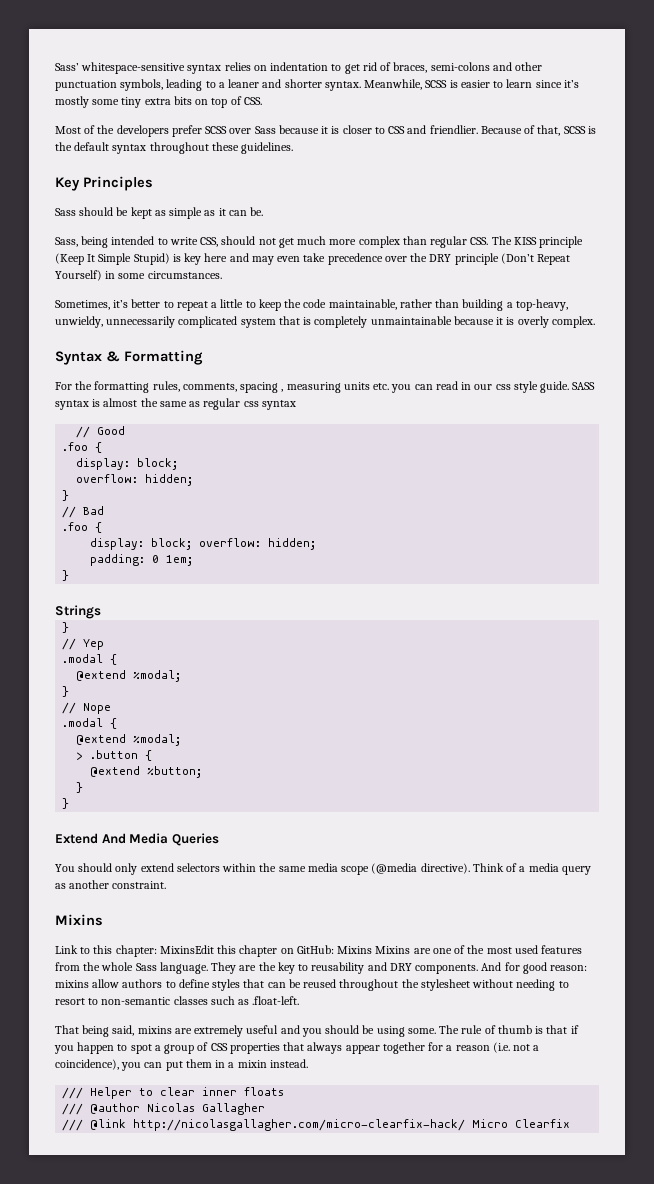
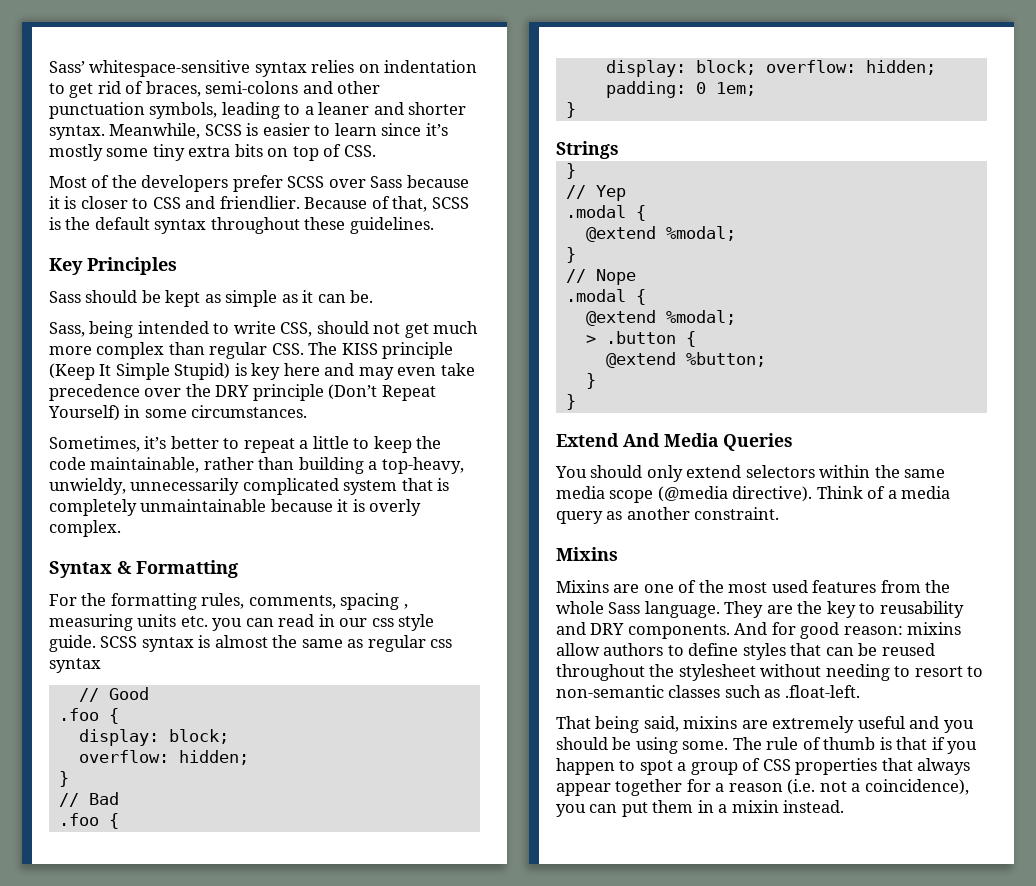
- SASS syntax is almost the same as regular css syntax
+ SCSS syntax is almost the same as regular css syntax
- Link to this chapter: MixinsEdit this chapter on GitHub: Mixins Mixins are one of the most used features from the whole Sass language.
+ Mixins are one of the most used features from the whole Sass language.
- /// Helper to clear inner floats
- /// @author Nicolas Gallagher
- /// @link http://nicolasgallagher.com/micro-clearfix-hack/ Micro Clearfix

